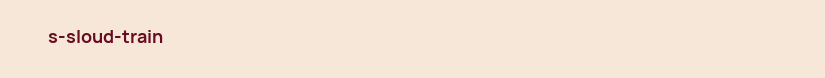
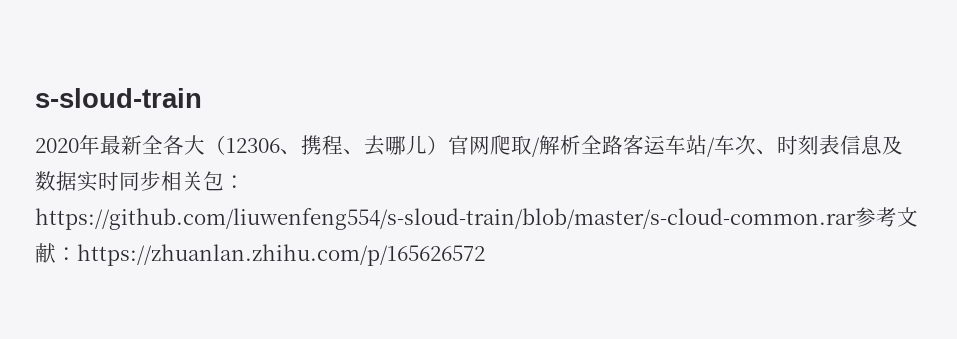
+ 2020年最新全各大（12306、携程、去哪儿）官网爬取/解析全路客运车站/车次、时刻表信息及数据实时同步相关包：https://github.com/liuwenfeng554/s-sloud-train/blob/master/s-cloud-common.rar参考文献：https://zhuanlan.zhihu.com/p/165626572

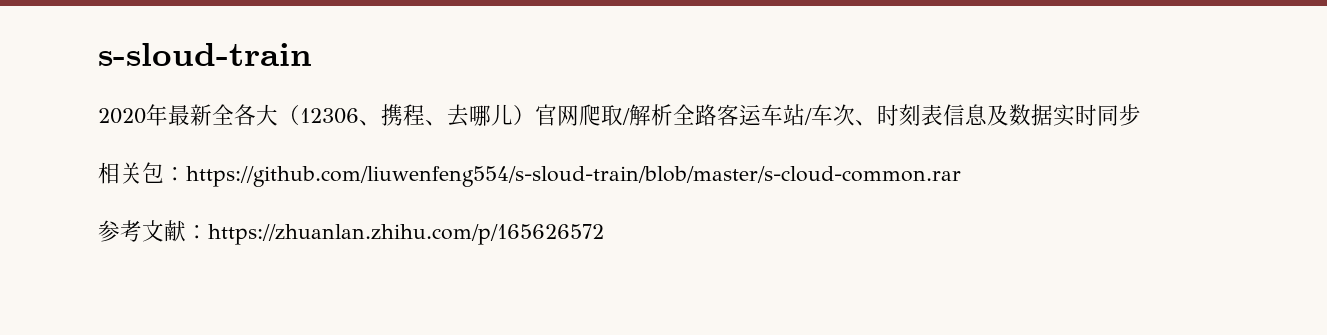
- 2020年最新全各大（12306、携程、去哪儿）官网爬取/解析全路客运车站/车次、时刻表信息及数据实时同步相关包：https://github.com/liuwenfeng554/s-sloud-train/blob/master/s-cloud-common.rar参考文献：https://zhuanlan.zhihu.com/p/165626572
+ 2020年最新全各大（12306、携程、去哪儿）官网爬取/解析全路客运车站/车次、时刻表信息及数据实时同步
+ 相关包：https://github.com/liuwenfeng554/s-sloud-train/blob/master/s-cloud-common.rar
+ 参考文献：https://zhuanlan.zhihu.com/p/165626572

